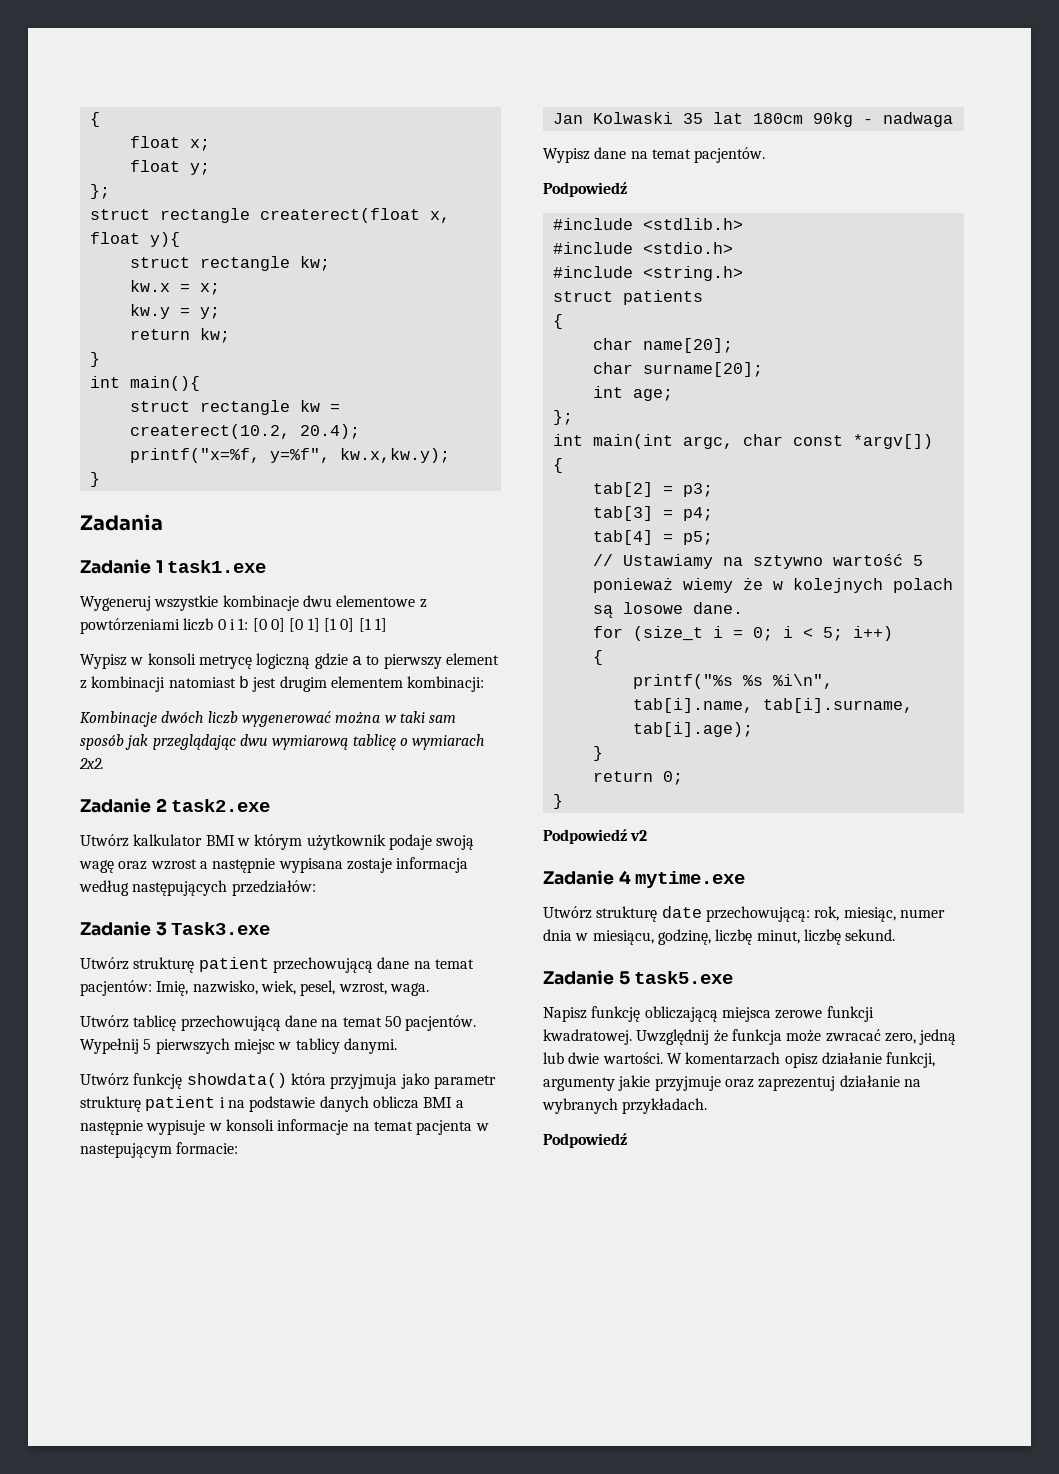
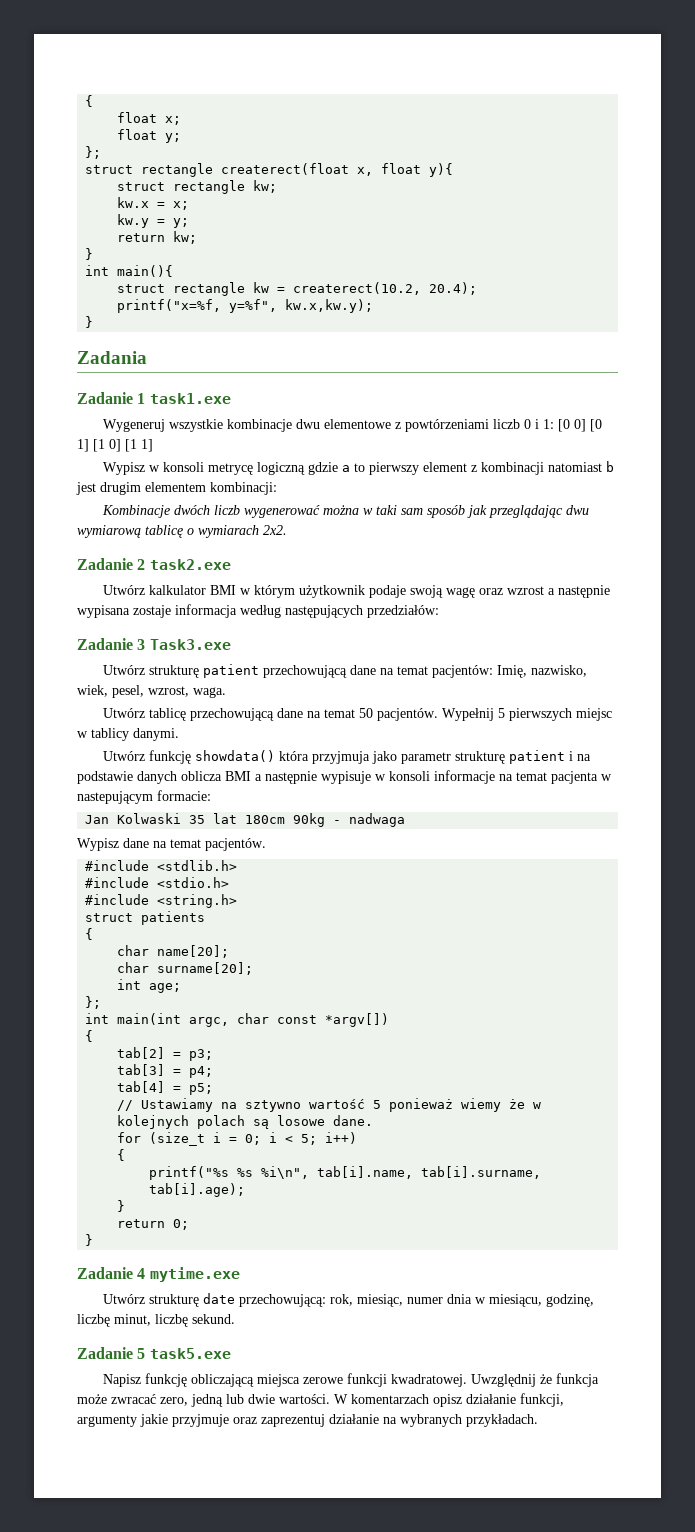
  Wypisz dane na temat pacjentów.
- Podpowiedź
- Podpowiedź v2
  W komentarzach opisz działanie funkcji, argumenty jakie przyjmuje oraz zaprezentuj działanie na wybranych przykładach.
- Podpowiedź

